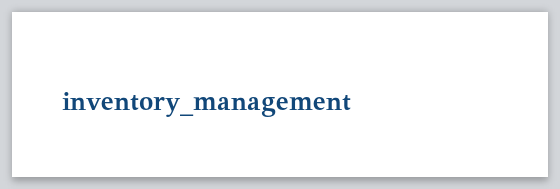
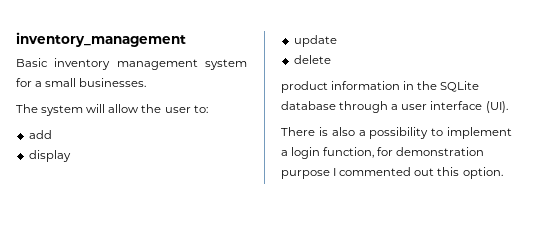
+ Basic inventory management system for a small businesses.
+ The system will allow the user to:
+ add
+ display
+ update
+ delete
+ product information in the SQLite database through a user interface (UI).
+ There is also a possibility to implement a login function, for demonstration purpose I commented out this option.

